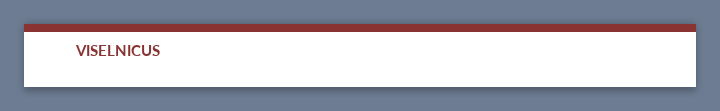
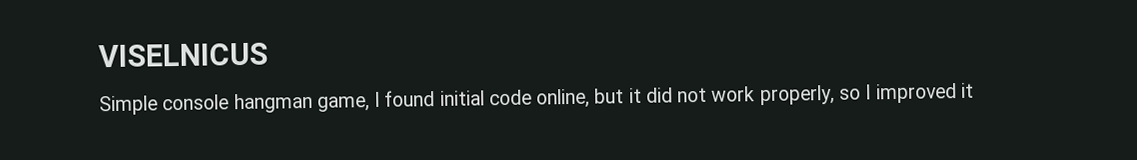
+ Simple console hangman game, I found initial code online, but it did not work properly, so I improved it

